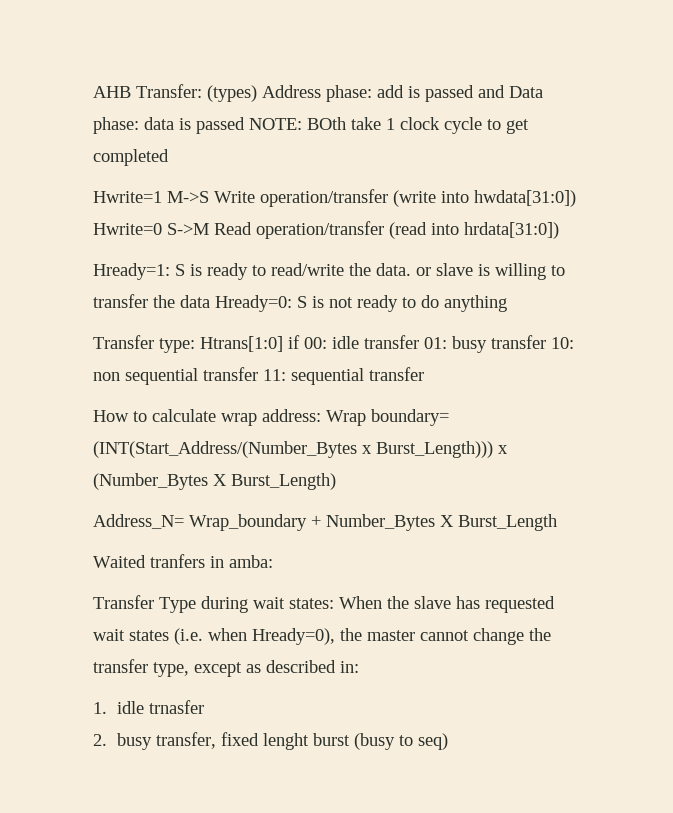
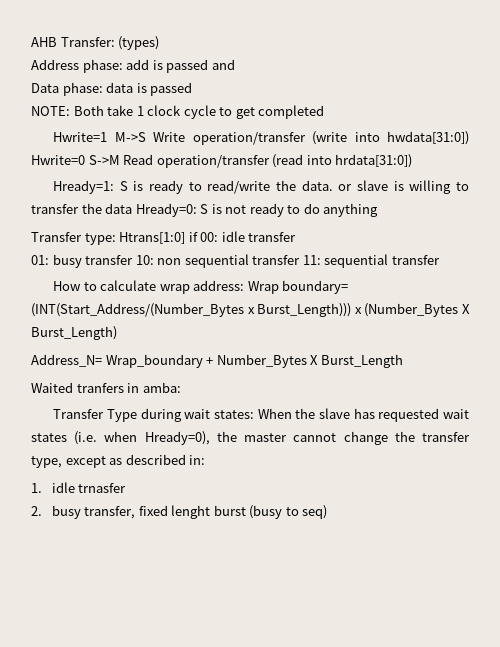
- AHB Transfer: (types) Address phase: add is passed and Data phase: data is passed NOTE: BOth take 1 clock cycle to get completed
+ AHB Transfer: (types)
+ Address phase: add is passed and
+ Data phase: data is passed
+ NOTE: Both take 1 clock cycle to get completed
- Transfer type: Htrans[1:0] if 00: idle transfer 01: busy transfer 10: non sequential transfer 11: sequential transfer
+ Transfer type: Htrans[1:0] if 00: idle transfer
+ 01: busy transfer 10: non sequential transfer 11: sequential transfer

